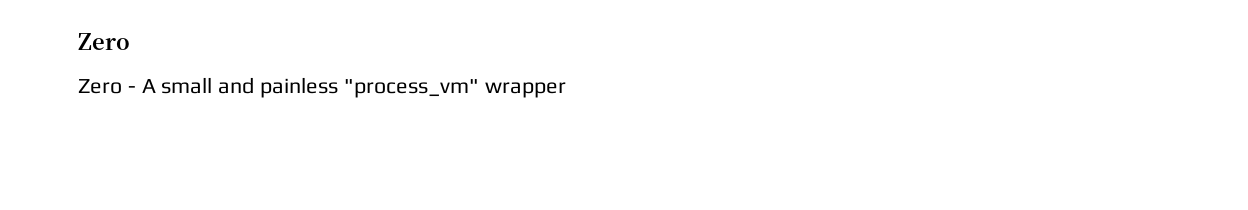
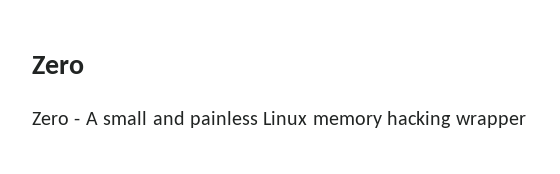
- Zero - A small and painless "process_vm" wrapper
+ Zero - A small and painless Linux memory hacking wrapper

